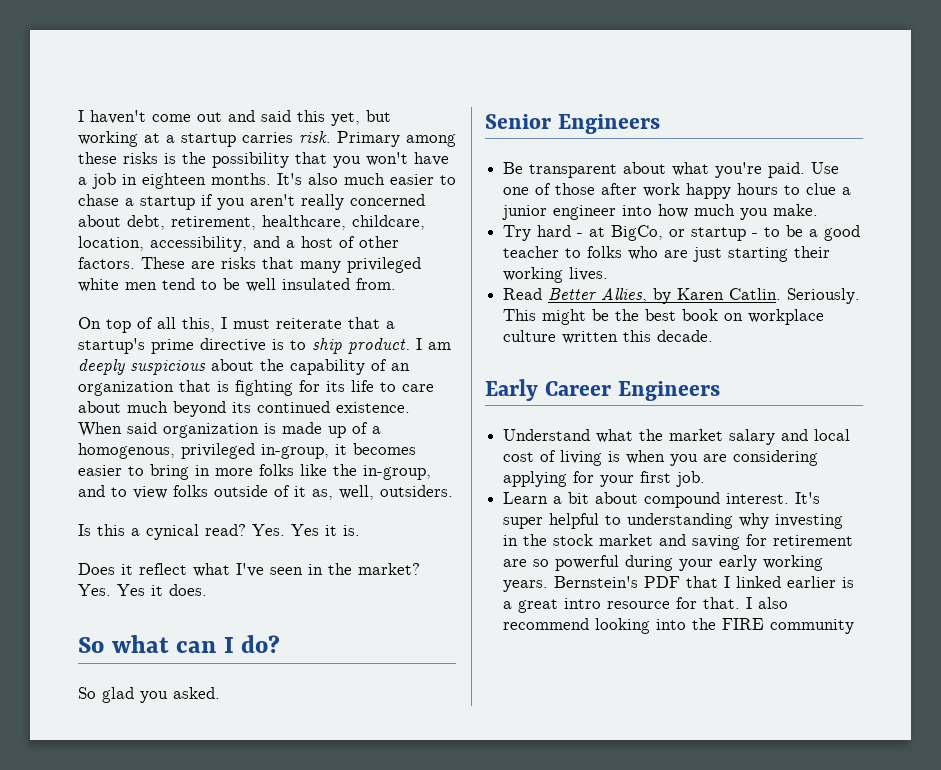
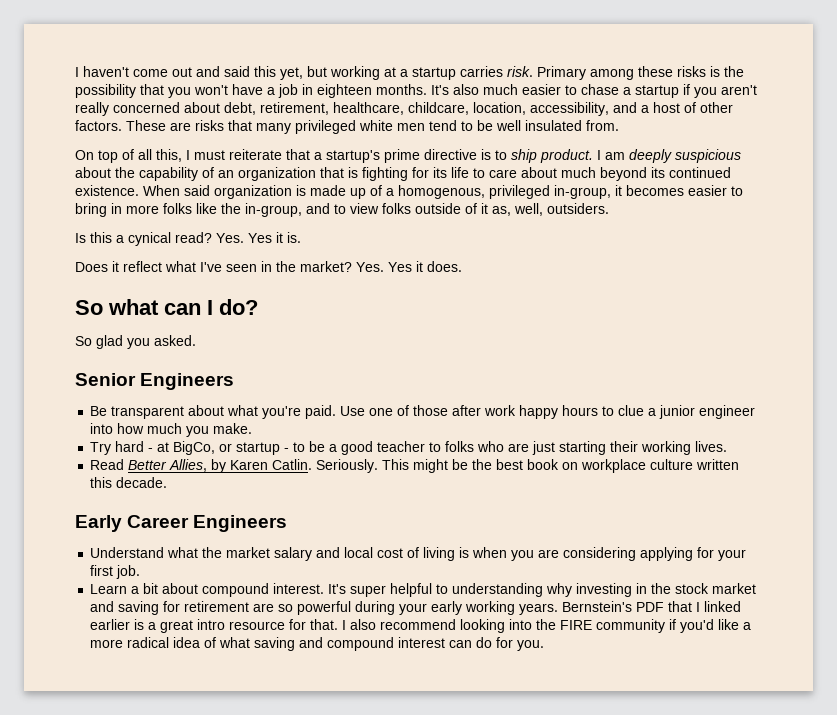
- I also recommend looking into the FIRE community
+ I also recommend looking into the FIRE community if you'd like a more radical idea of what saving and compound interest can do for you.

